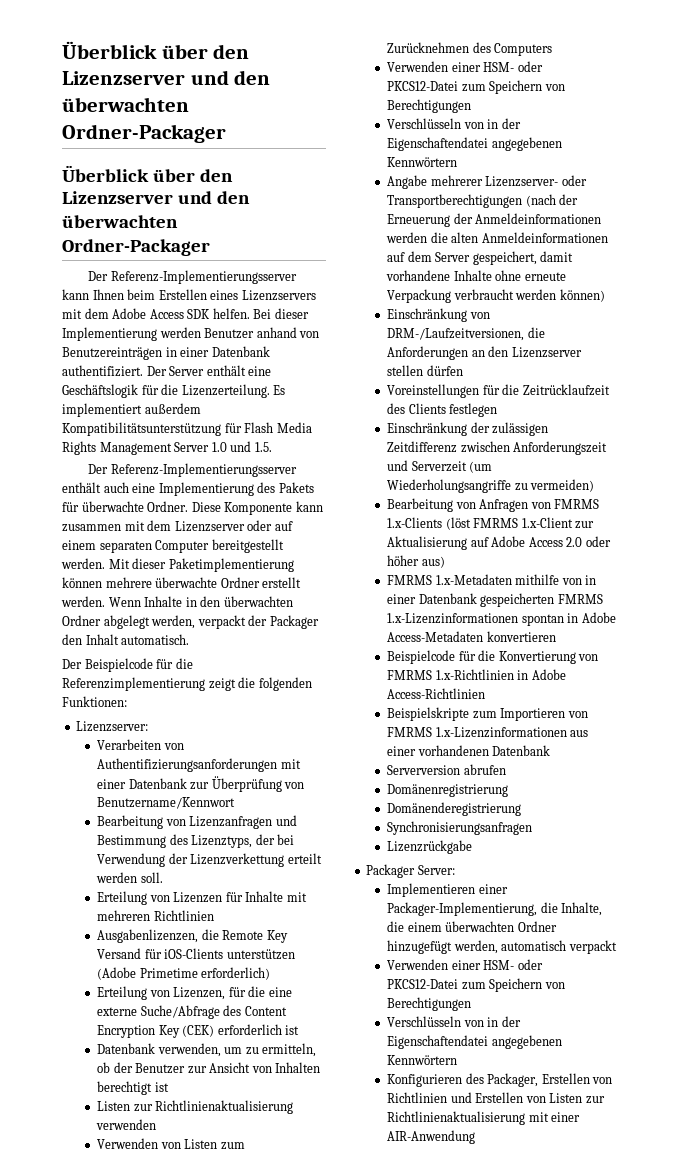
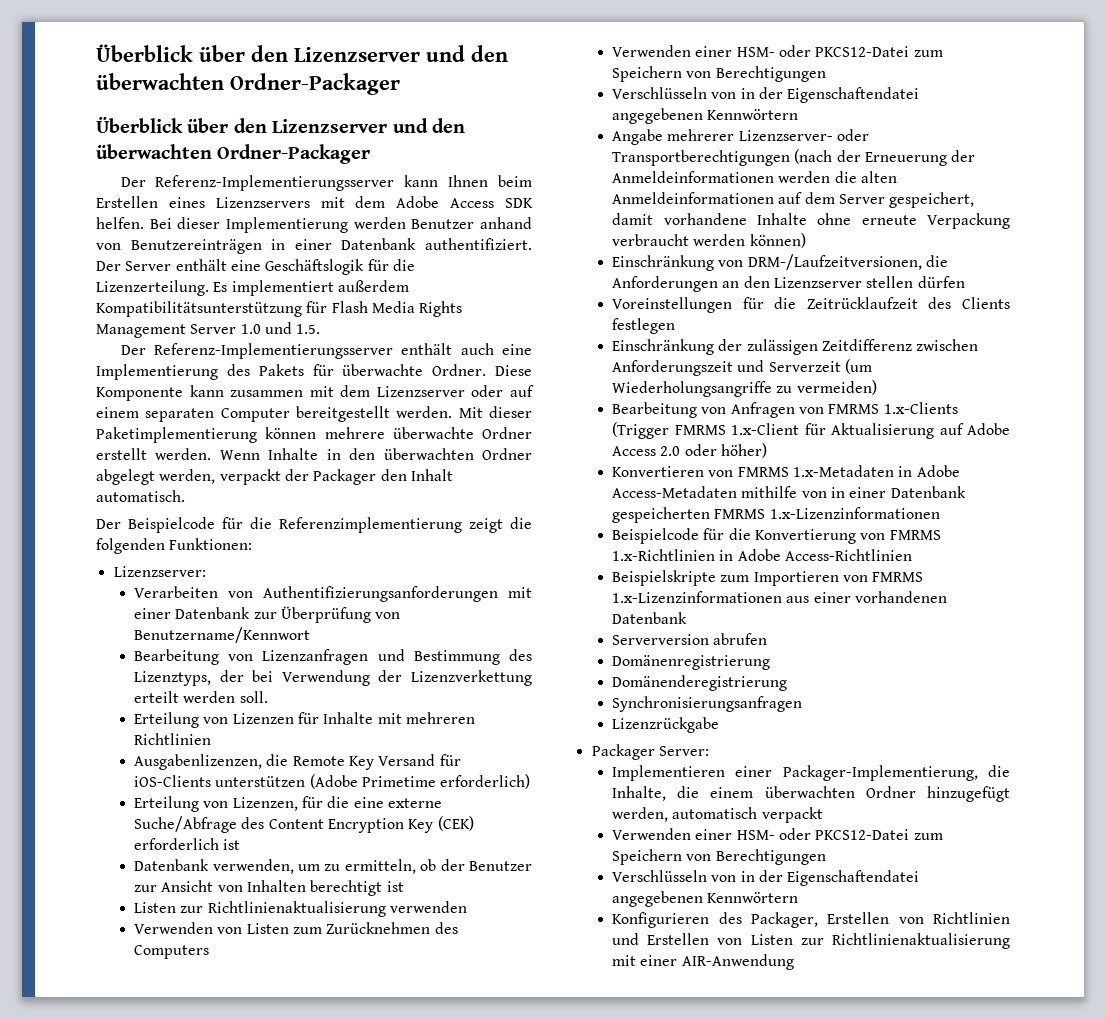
- Bearbeitung von Anfragen von FMRMS 1.x-Clients (löst FMRMS 1.x-Client zur Aktualisierung auf Adobe Access 2.0 oder höher aus)
- FMRMS 1.x-Metadaten mithilfe von in einer Datenbank gespeicherten FMRMS 1.x-Lizenzinformationen spontan in Adobe Access-Metadaten konvertieren
+ Bearbeitung von Anfragen von FMRMS 1.x-Clients (Trigger FMRMS 1.x-Client für Aktualisierung auf Adobe Access 2.0 oder höher)
+ Konvertieren von FMRMS 1.x-Metadaten in Adobe Access-Metadaten mithilfe von in einer Datenbank gespeicherten FMRMS 1.x-Lizenzinformationen

